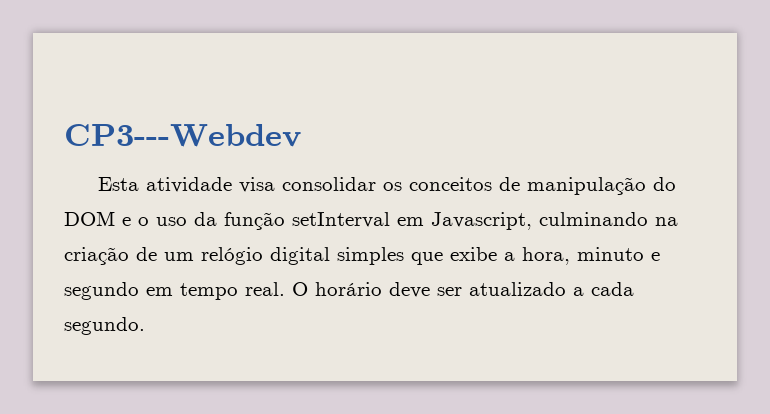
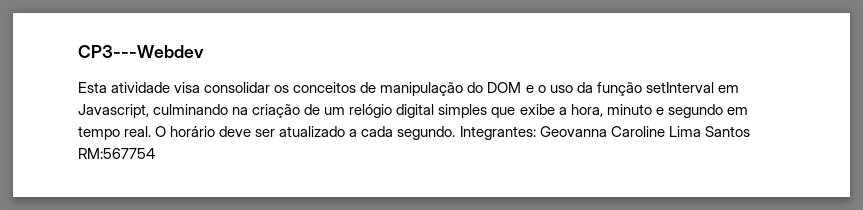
+ Integrantes: Geovanna Caroline Lima Santos RM:567754

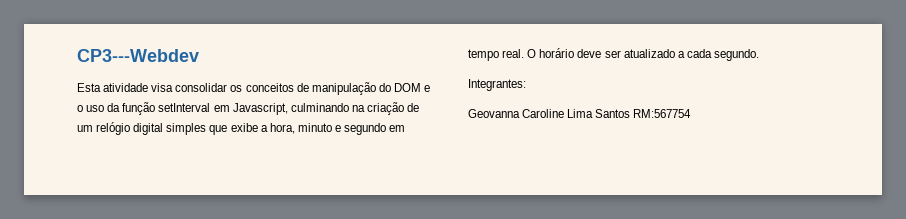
- O horário deve ser atualizado a cada segundo. Integrantes: Geovanna Caroline Lima Santos RM:567754
+ O horário deve ser atualizado a cada segundo.
+ Integrantes:
+ Geovanna Caroline Lima Santos RM:567754

